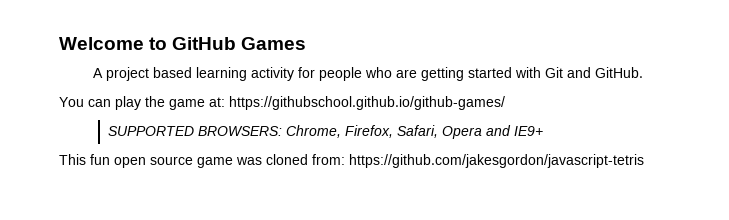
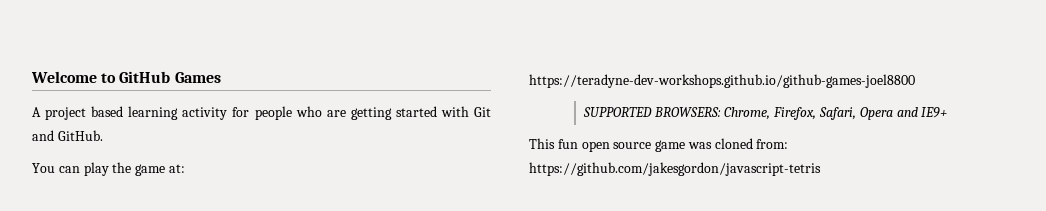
- You can play the game at: https://githubschool.github.io/github-games/
+ You can play the game at: https://teradyne-dev-workshops.github.io/github-games-joel8800

